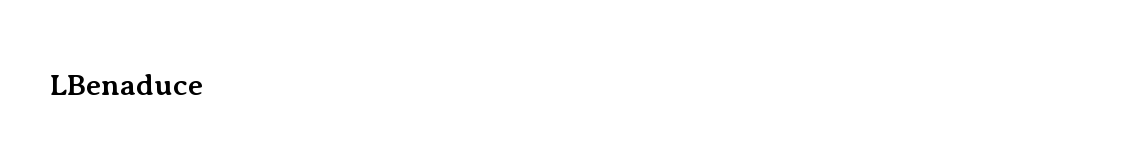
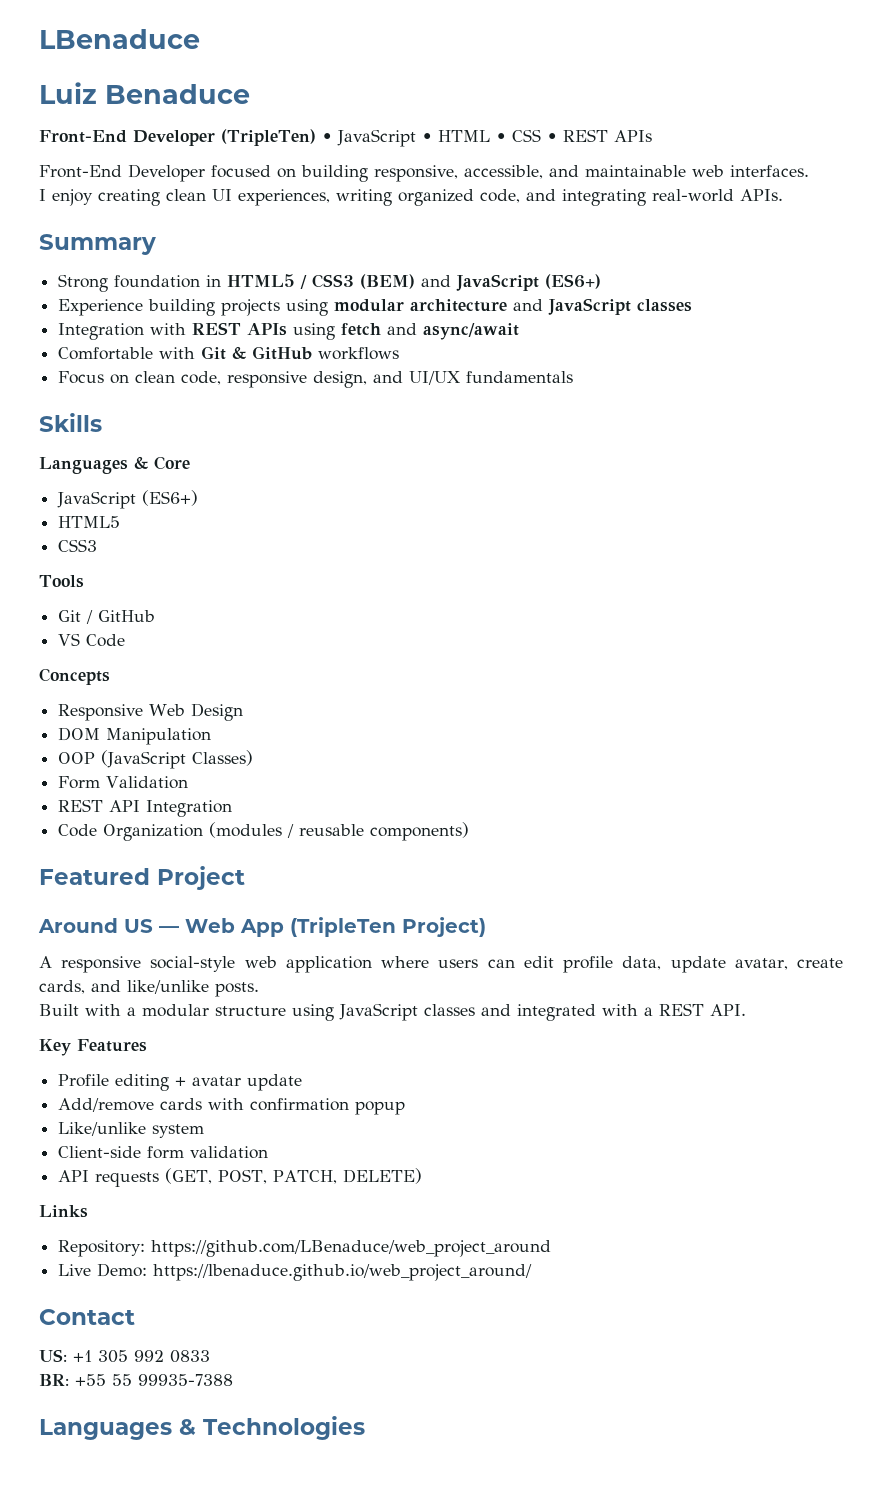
+ Luiz Benaduce
+ Front-End Developer (TripleTen) • JavaScript • HTML • CSS • REST APIs
+ Front-End Developer focused on building responsive, accessible, and maintainable web interfaces.
+ I enjoy creating clean UI experiences, writing organized code, and integrating real-world APIs.
+ Summary
+ Strong foundation in HTML5 / CSS3 (BEM) and JavaScript (ES6+)
+ Experience building projects using modular architecture and JavaScript classes
+ Integration with REST APIs using fetch and async/await
+ Comfortable with Git & GitHub workflows
+ Focus on clean code, responsive design, and UI/UX fundamentals
+ Skills
+ Languages & Core
+ JavaScript (ES6+)
+ HTML5
+ CSS3
+ Tools
+ Git / GitHub
+ VS Code
+ Concepts
+ Responsive Web Design
+ DOM Manipulation
+ OOP (JavaScript Classes)
+ Form Validation
+ REST API Integration
+ Code Organization (modules / reusable components)
+ Featured Project
+ Around US — Web App (TripleTen Project)
+ A responsive social-style web application where users can edit profile data, update avatar, create cards, and like/unlike posts.
+ Built with a modular structure using JavaScript classes and integrated with a REST API.
+ Key Features
+ Profile editing + avatar update
+ Add/remove cards with confirmation popup
+ Like/unlike system
+ Client-side form validation
+ API requests (GET, POST, PATCH, DELETE)
+ Links
+ Repository: https://github.com/LBenaduce/web_project_around
+ Live Demo: https://lbenaduce.github.io/web_project_around/
+ Contact
+ US: +1 305 992 0833
+ BR: +55 55 99935-7388
+ Languages & Technologies

